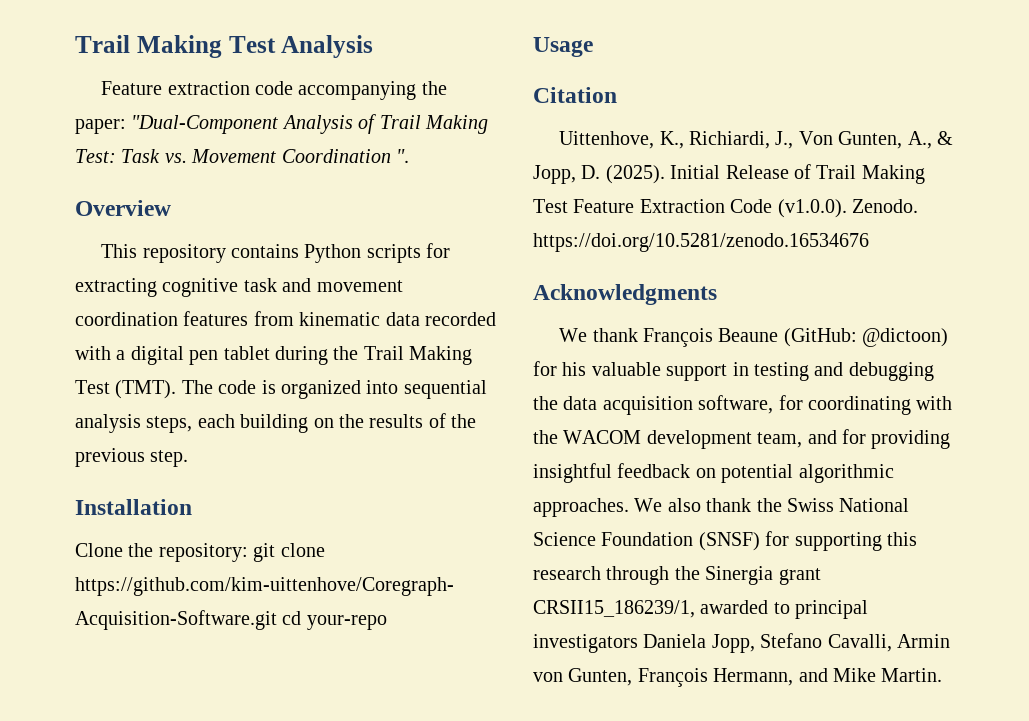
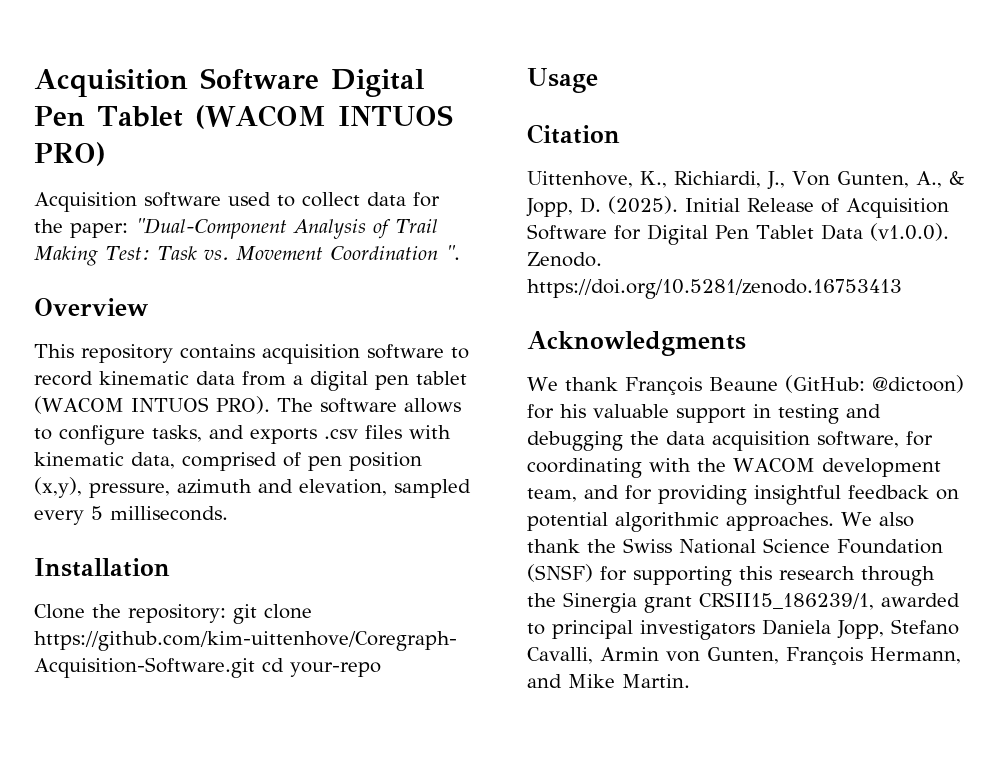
- Trail Making Test Analysis
- Feature extraction code accompanying the paper: "Dual-Component Analysis of Trail Making Test: Task vs. Movement Coordination ".
+ Acquisition Software Digital Pen Tablet (WACOM INTUOS PRO)
+ Acquisition software used to collect data for the paper: "Dual-Component Analysis of Trail Making Test: Task vs. Movement Coordination ".
- This repository contains Python scripts for extracting cognitive task and movement coordination features from kinematic data recorded with a digital pen tablet during the Trail Making Test (TMT). The code is organized into sequential analysis steps, each building on the results of the previous step.
+ This repository contains acquisition software to record kinematic data from a digital pen tablet (WACOM INTUOS PRO). The software allows to configure tasks, and exports .csv files with kinematic data, comprised of pen position (x,y), pressure, azimuth and elevation, sampled every 5 milliseconds.
- Initial Release of Trail Making Test Feature Extraction Code (v1.0.0). Zenodo. https://doi.org/10.5281/zenodo.16534676
+ Initial Release of Acquisition Software for Digital Pen Tablet Data (v1.0.0). Zenodo. https://doi.org/10.5281/zenodo.16753413

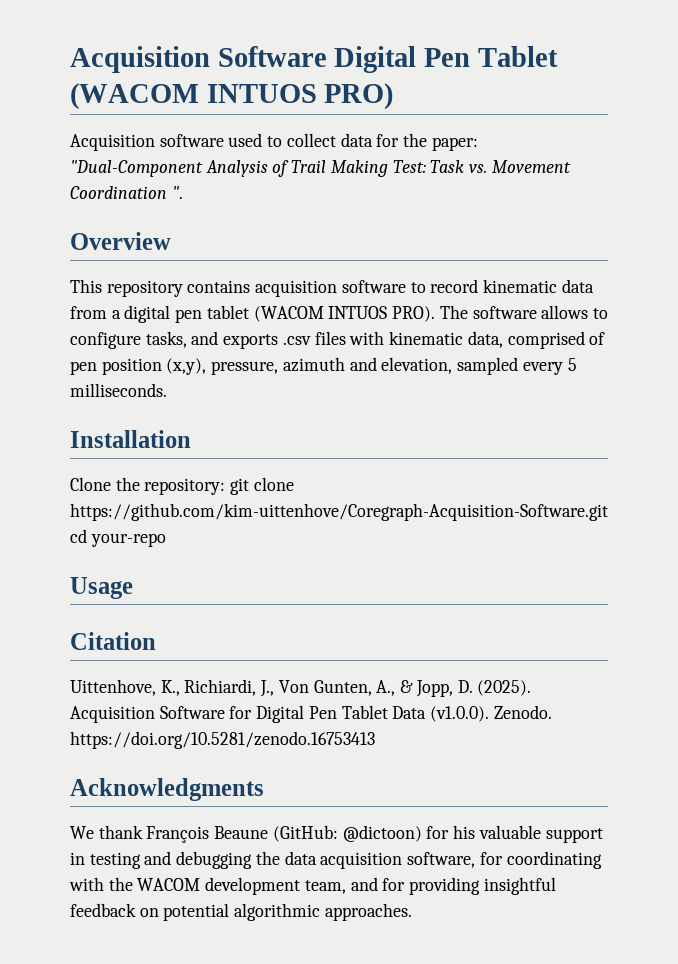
- Initial Release of Acquisition Software for Digital Pen Tablet Data (v1.0.0). Zenodo. https://doi.org/10.5281/zenodo.16753413
+ Acquisition Software for Digital Pen Tablet Data (v1.0.0). Zenodo. https://doi.org/10.5281/zenodo.16753413
- We also thank the Swiss National Science Foundation (SNSF) for supporting this research through the Sinergia grant CRSII15_186239/1, awarded to principal investigators Daniela Jopp, Stefano Cavalli, Armin von Gunten, François Hermann, and Mike Martin.

